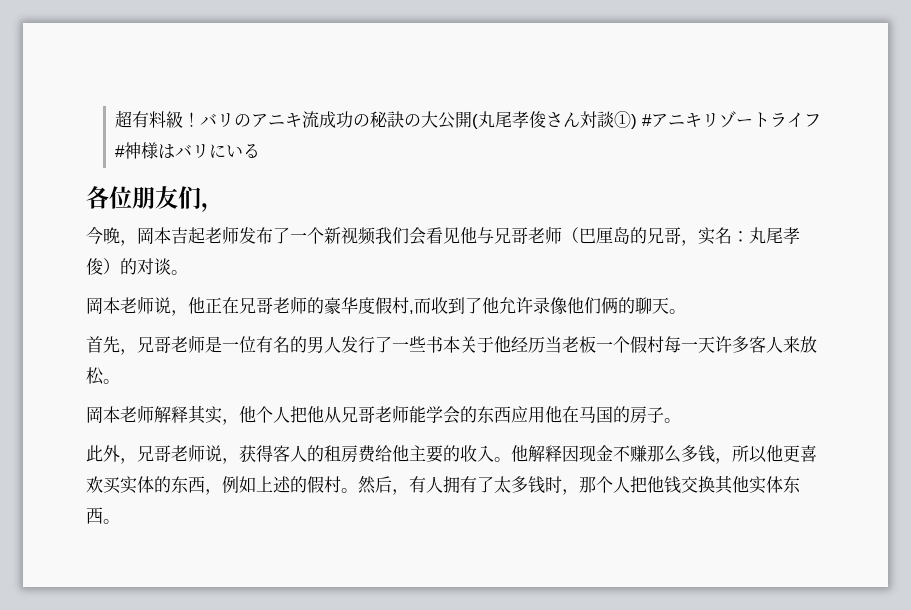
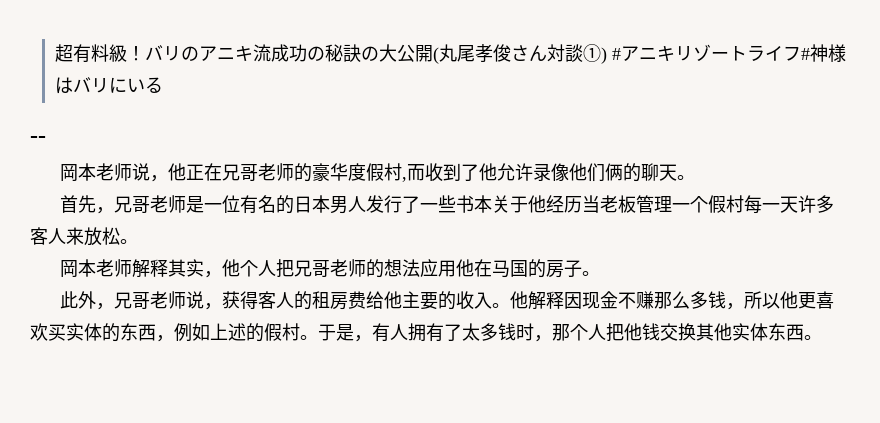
- 各位朋友们，
- 今晚，岡本吉起老师发布了一个新视频我们会看见他与兄哥老师（巴厘岛的兄哥，实名：丸尾孝俊）的对谈。
+ --
- 首先，兄哥老师是一位有名的男人发行了一些书本关于他经历当老板一个假村每一天许多客人来放松。
+ 首先，兄哥老师是一位有名的日本男人发行了一些书本关于他经历当老板管理一个假村每一天许多客人来放松。
- 岡本老师解释其实，他个人把他从兄哥老师能学会的东西应用他在马国的房子。
+ 岡本老师解释其实，他个人把兄哥老师的想法应用他在马国的房子。
- 然后，有人拥有了太多钱时，那个人把他钱交换其他实体东西。
+ 于是，有人拥有了太多钱时，那个人把他钱交换其他实体东西。

